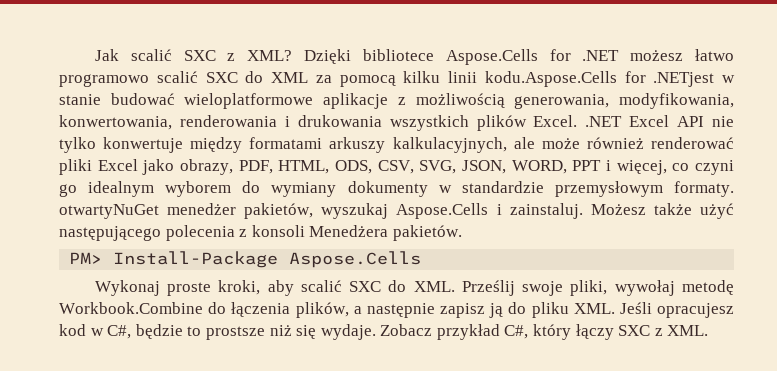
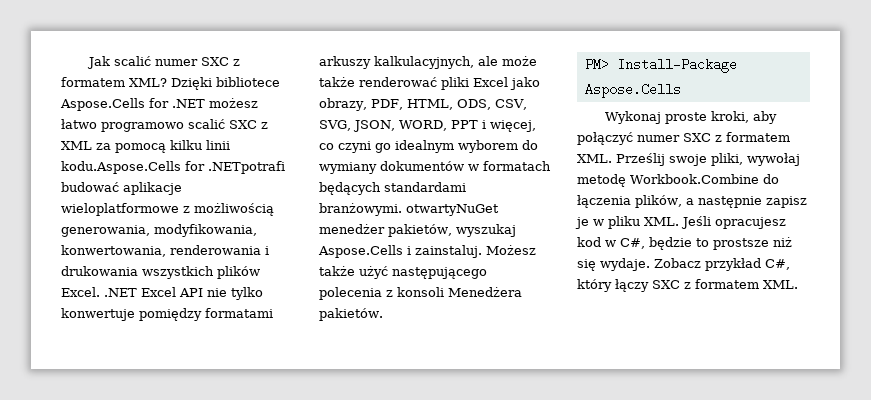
- Jak scalić SXC z XML?
+ Jak scalić numer SXC z formatem XML?
- Dzięki bibliotece Aspose.Cells for .NET możesz łatwo programowo scalić SXC do XML za pomocą kilku linii kodu.Aspose.Cells for .NETjest w stanie budować wieloplatformowe aplikacje z możliwością generowania, modyfikowania, konwertowania, renderowania i drukowania wszystkich plików Excel. .NET Excel API nie tylko konwertuje między formatami arkuszy kalkulacyjnych, ale może również renderować pliki Excel jako obrazy, PDF, HTML, ODS, CSV, SVG, JSON, WORD, PPT i więcej, co czyni go idealnym wyborem do wymiany dokumenty w standardzie przemysłowym formaty. otwartyNuGet menedżer pakietów, wyszukaj Aspose.Cells i zainstaluj.
+ Dzięki bibliotece Aspose.Cells for .NET możesz łatwo programowo scalić SXC z XML za pomocą kilku linii kodu.Aspose.Cells for .NETpotrafi budować aplikacje wieloplatformowe z możliwością generowania, modyfikowania, konwertowania, renderowania i drukowania wszystkich plików Excel. .NET Excel API nie tylko konwertuje pomiędzy formatami arkuszy kalkulacyjnych, ale może także renderować pliki Excel jako obrazy, PDF, HTML, ODS, CSV, SVG, JSON, WORD, PPT i więcej, co czyni go idealnym wyborem do wymiany dokumentów w formatach będących standardami branżowymi. otwartyNuGet menedżer pakietów, wyszukaj Aspose.Cells i zainstaluj.
- Wykonaj proste kroki, aby scalić SXC do XML. Prześlij swoje pliki, wywołaj metodę Workbook.Combine do łączenia plików, a następnie zapisz ją do pliku XML. Jeśli opracujesz kod w C#, będzie to prostsze niż się wydaje.
+ Wykonaj proste kroki, aby połączyć numer SXC z formatem XML. Prześlij swoje pliki, wywołaj metodę Workbook.Combine do łączenia plików, a następnie zapisz je w pliku XML. Jeśli opracujesz kod w C#, będzie to prostsze niż się wydaje.
- Zobacz przykład C#, który łączy SXC z XML.
+ Zobacz przykład C#, który łączy SXC z formatem XML.

